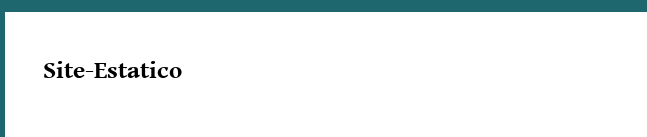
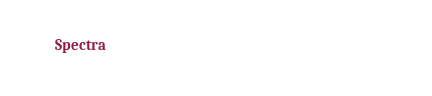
- Site-Estatico
+ Spectra

